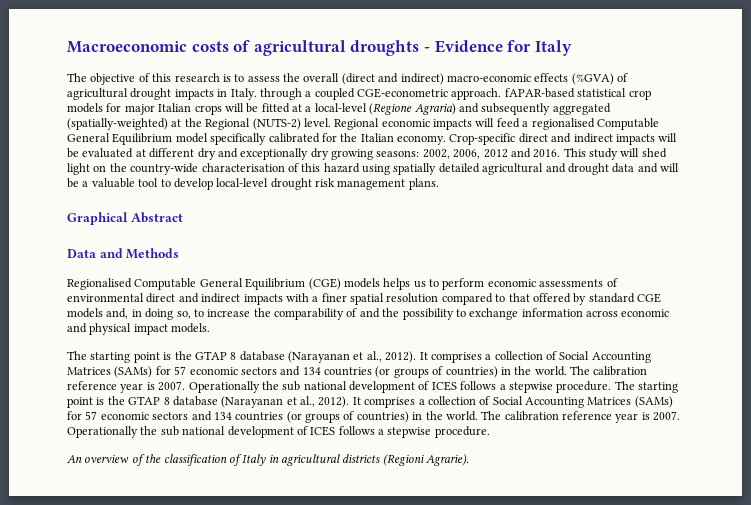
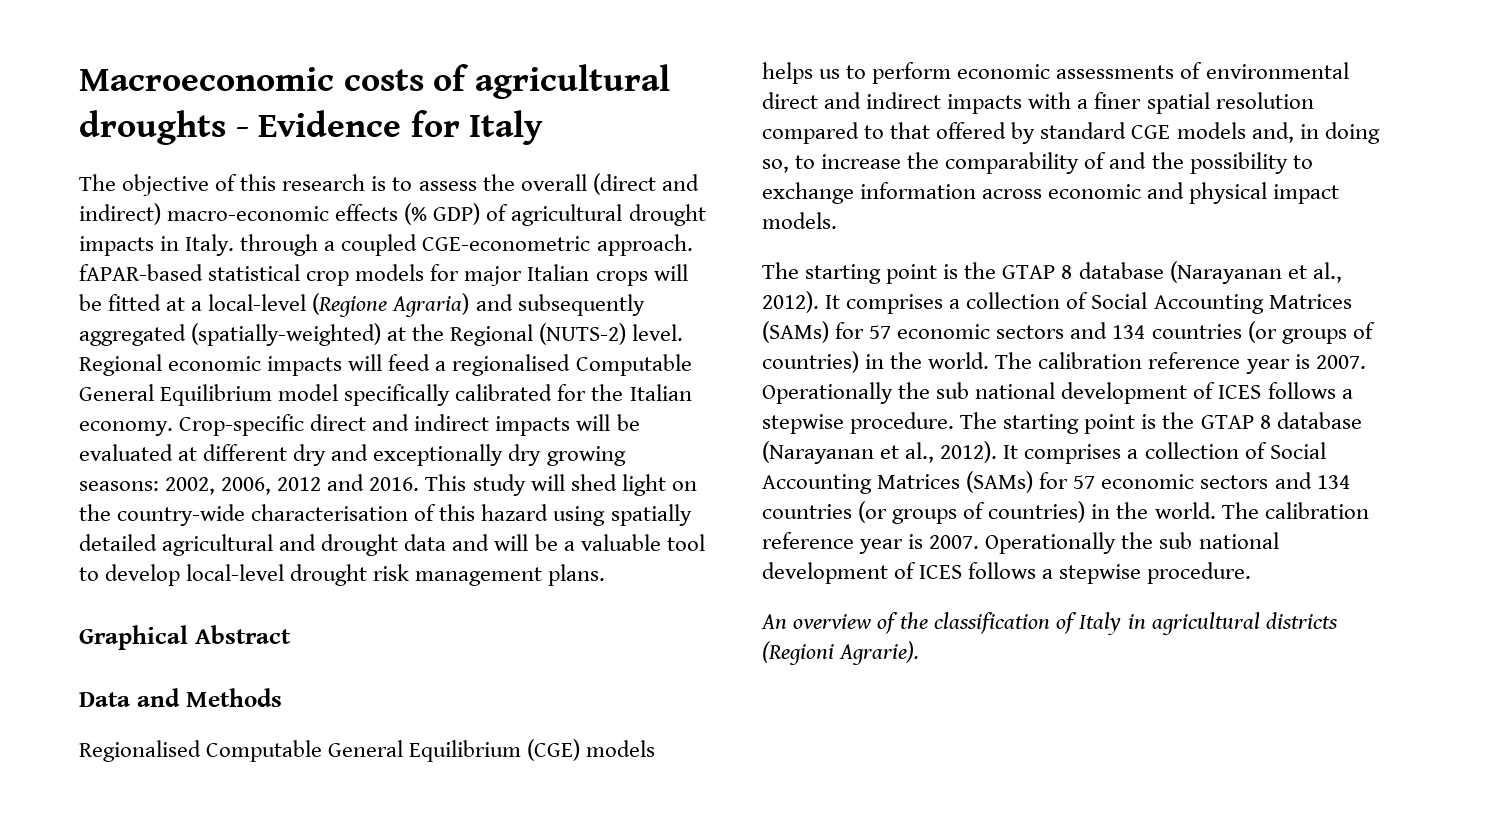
- The objective of this research is to assess the overall (direct and indirect) macro-economic effects (%GVA) of agricultural drought impacts in Italy. through a coupled CGE-econometric approach. fAPAR-based statistical crop models for major Italian crops will be fitted at a local-level (Regione Agraria) and subsequently aggregated (spatially-weighted) at the Regional (NUTS-2) level.
+ The objective of this research is to assess the overall (direct and indirect) macro-economic effects (% GDP) of agricultural drought impacts in Italy. through a coupled CGE-econometric approach. fAPAR-based statistical crop models for major Italian crops will be fitted at a local-level (Regione Agraria) and subsequently aggregated (spatially-weighted) at the Regional (NUTS-2) level.

